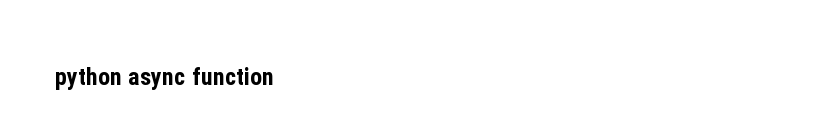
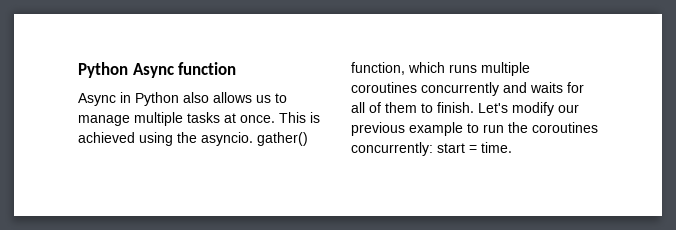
- python async function
+ Python Async function
+ Async in Python also allows us to manage multiple tasks at once. This is achieved using the asyncio. gather() function, which runs multiple coroutines concurrently and waits for all of them to finish. Let's modify our previous example to run the coroutines concurrently: start = time.

